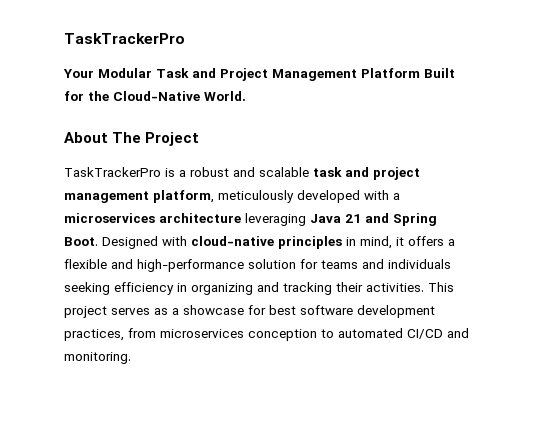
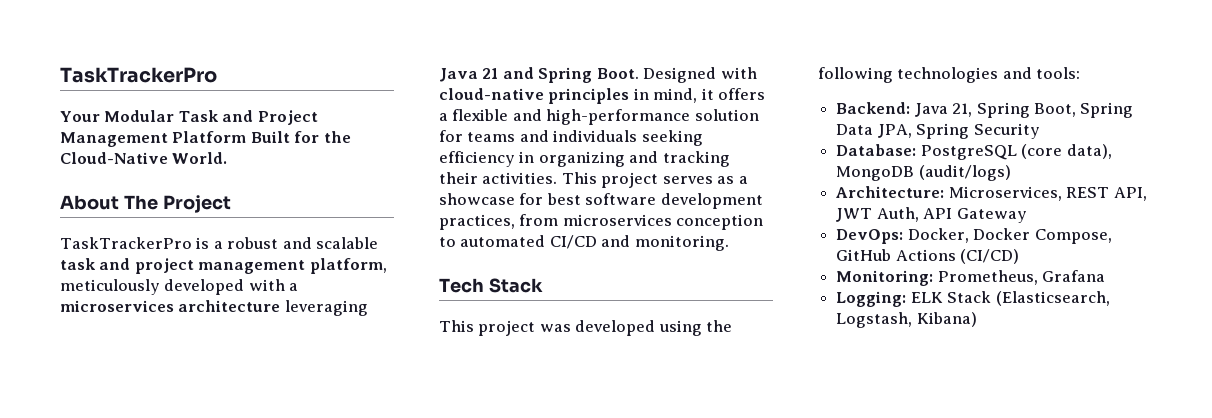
+ Tech Stack
+ This project was developed using the following technologies and tools:
+ Backend: Java 21, Spring Boot, Spring Data JPA, Spring Security
+ Database: PostgreSQL (core data), MongoDB (audit/logs)
+ Architecture: Microservices, REST API, JWT Auth, API Gateway
+ DevOps: Docker, Docker Compose, GitHub Actions (CI/CD)
+ Monitoring: Prometheus, Grafana
+ Logging: ELK Stack (Elasticsearch, Logstash, Kibana)

